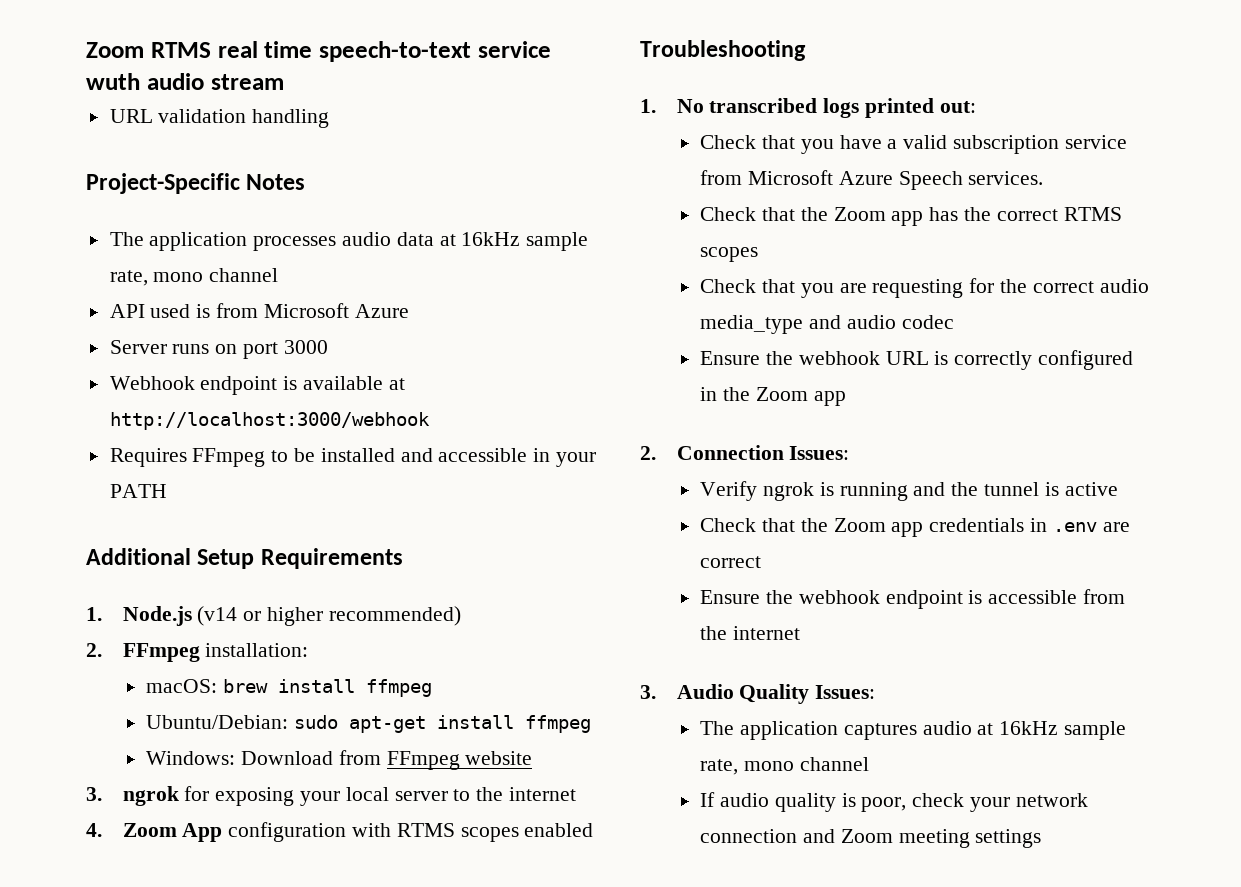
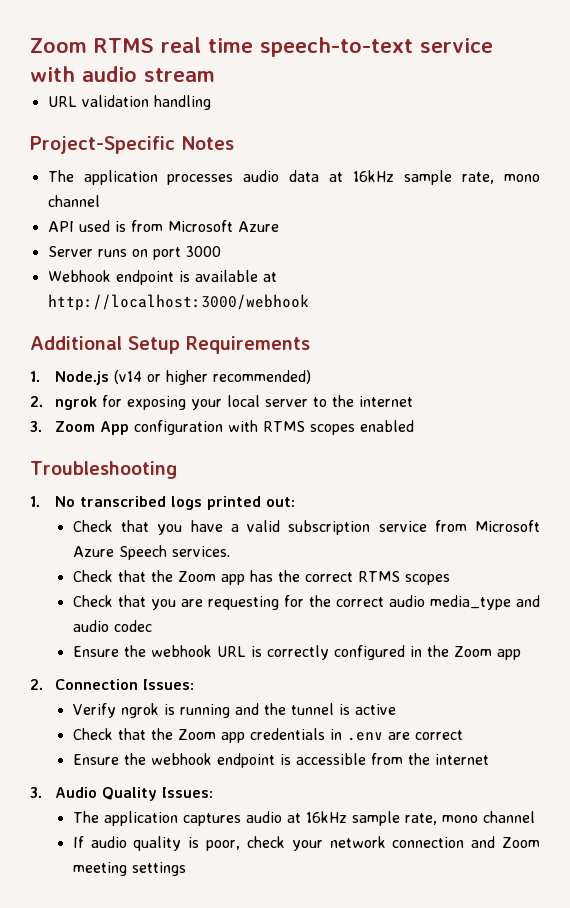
- Zoom RTMS real time speech-to-text service wuth audio stream
+ Zoom RTMS real time speech-to-text service with audio stream
- Requires FFmpeg to be installed and accessible in your PATH
- 2. FFmpeg installation:
- macOS: brew install ffmpeg
- Ubuntu/Debian: sudo apt-get install ffmpeg
- Windows: Download from FFmpeg website
- 3. ngrok for exposing your local server to the internet
+ 2. ngrok for exposing your local server to the internet
- 4. Zoom App configuration with RTMS scopes enabled
+ 3. Zoom App configuration with RTMS scopes enabled

